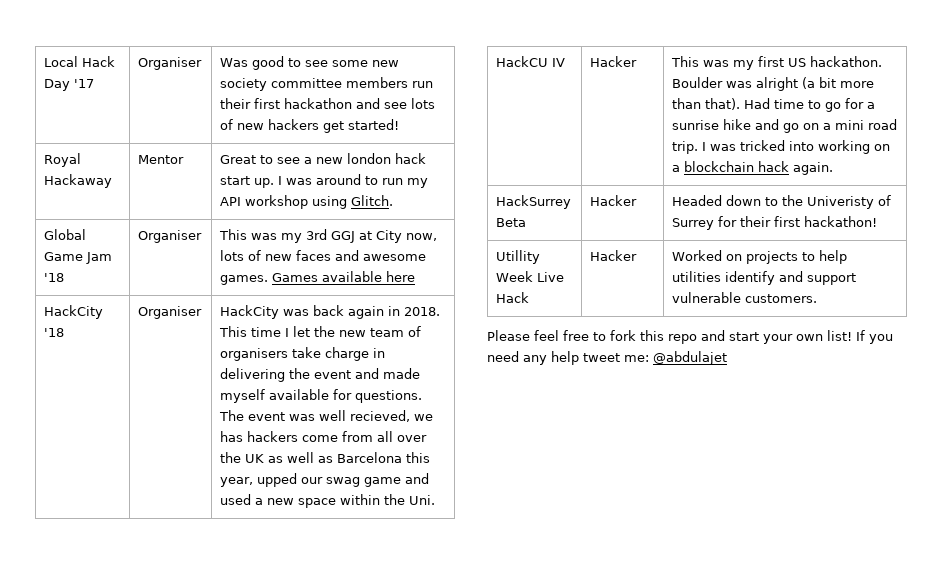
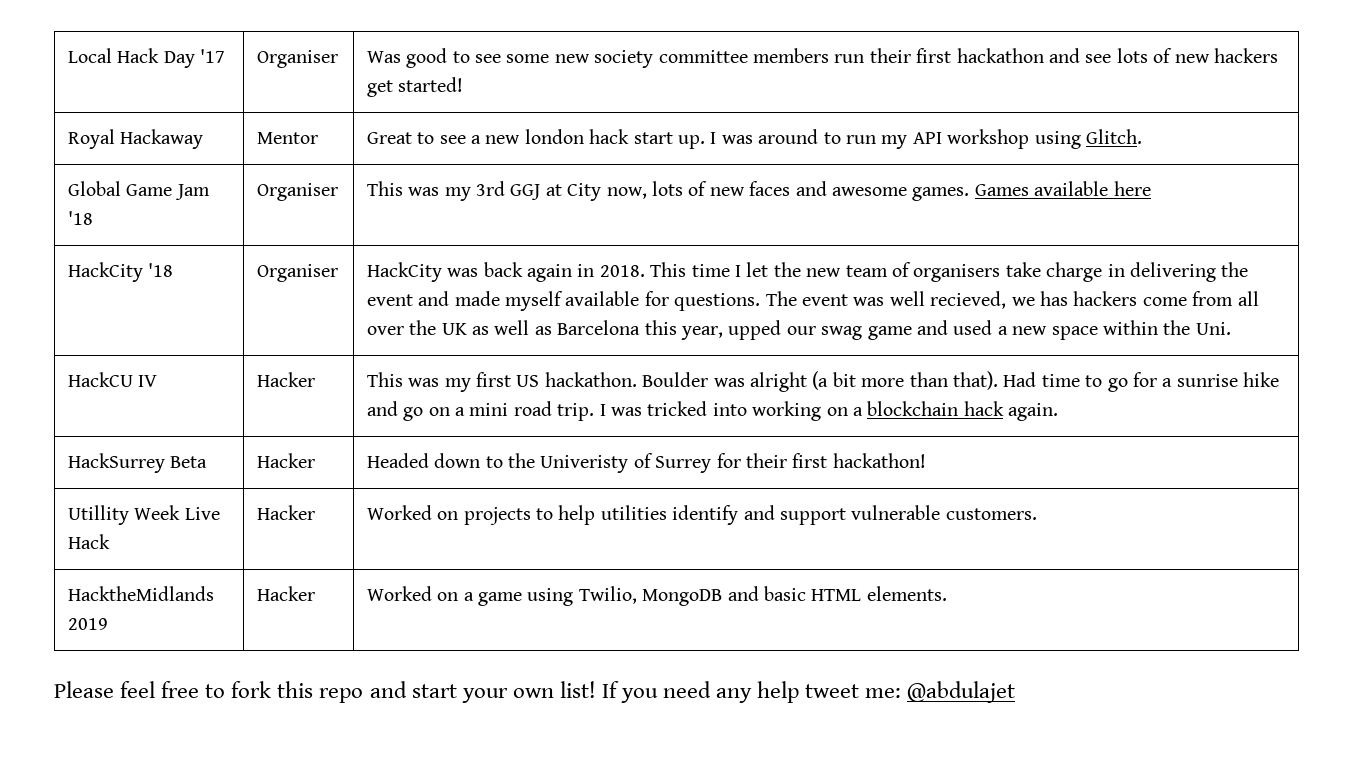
+ HacktheMidlands 2019 | Hacker | Worked on a game using Twilio, MongoDB and basic HTML elements.

